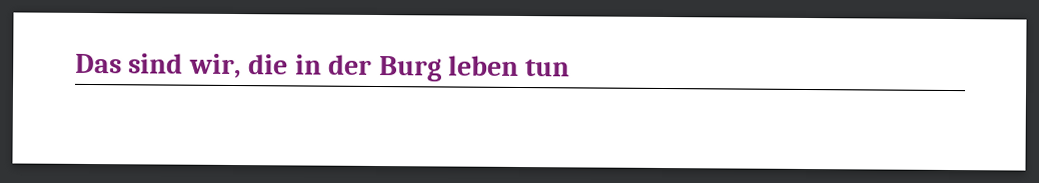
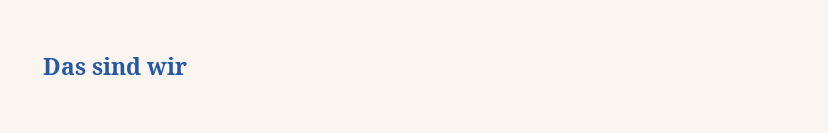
- Das sind wir, die in der Burg leben tun
+ Das sind wir

